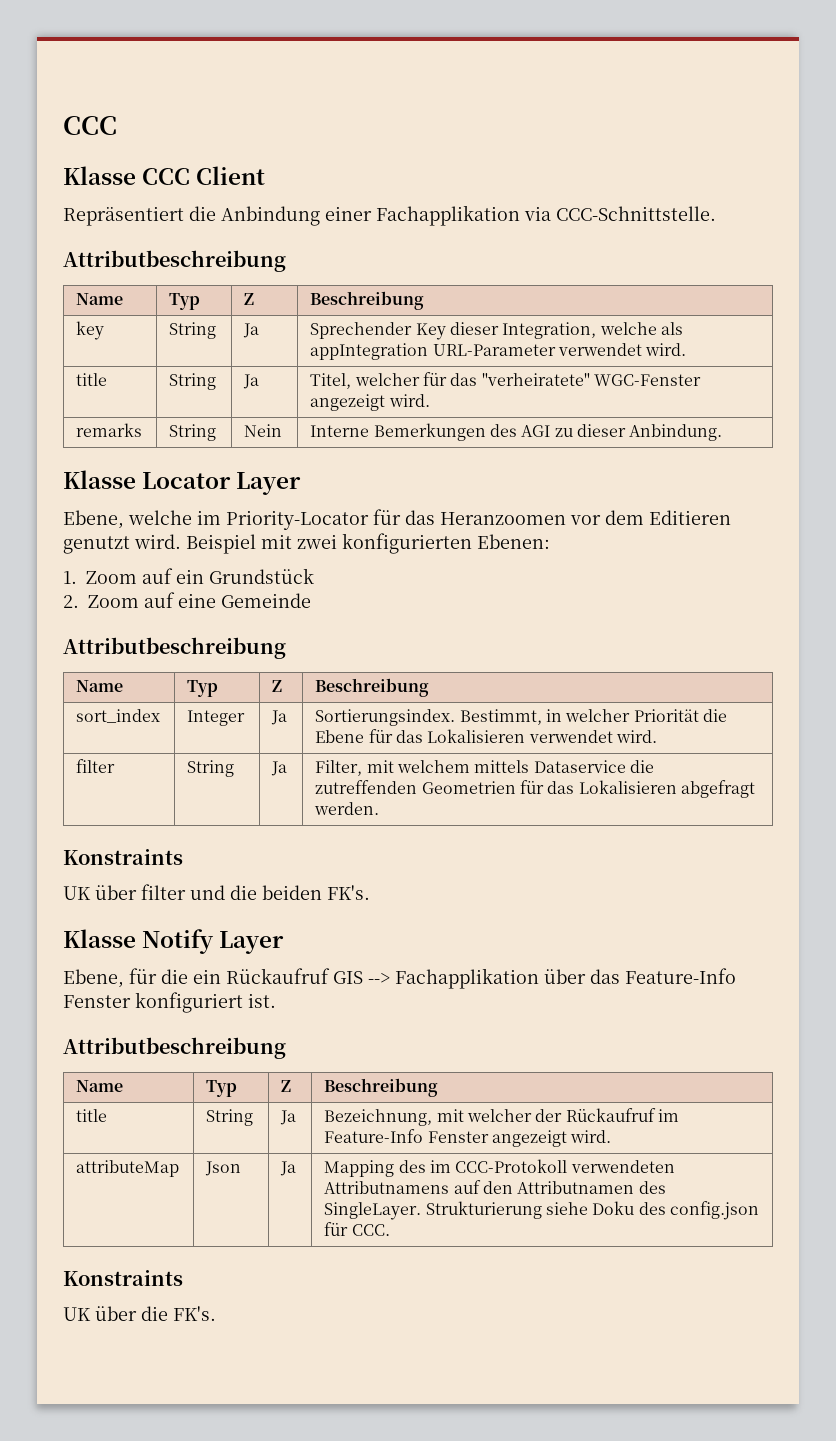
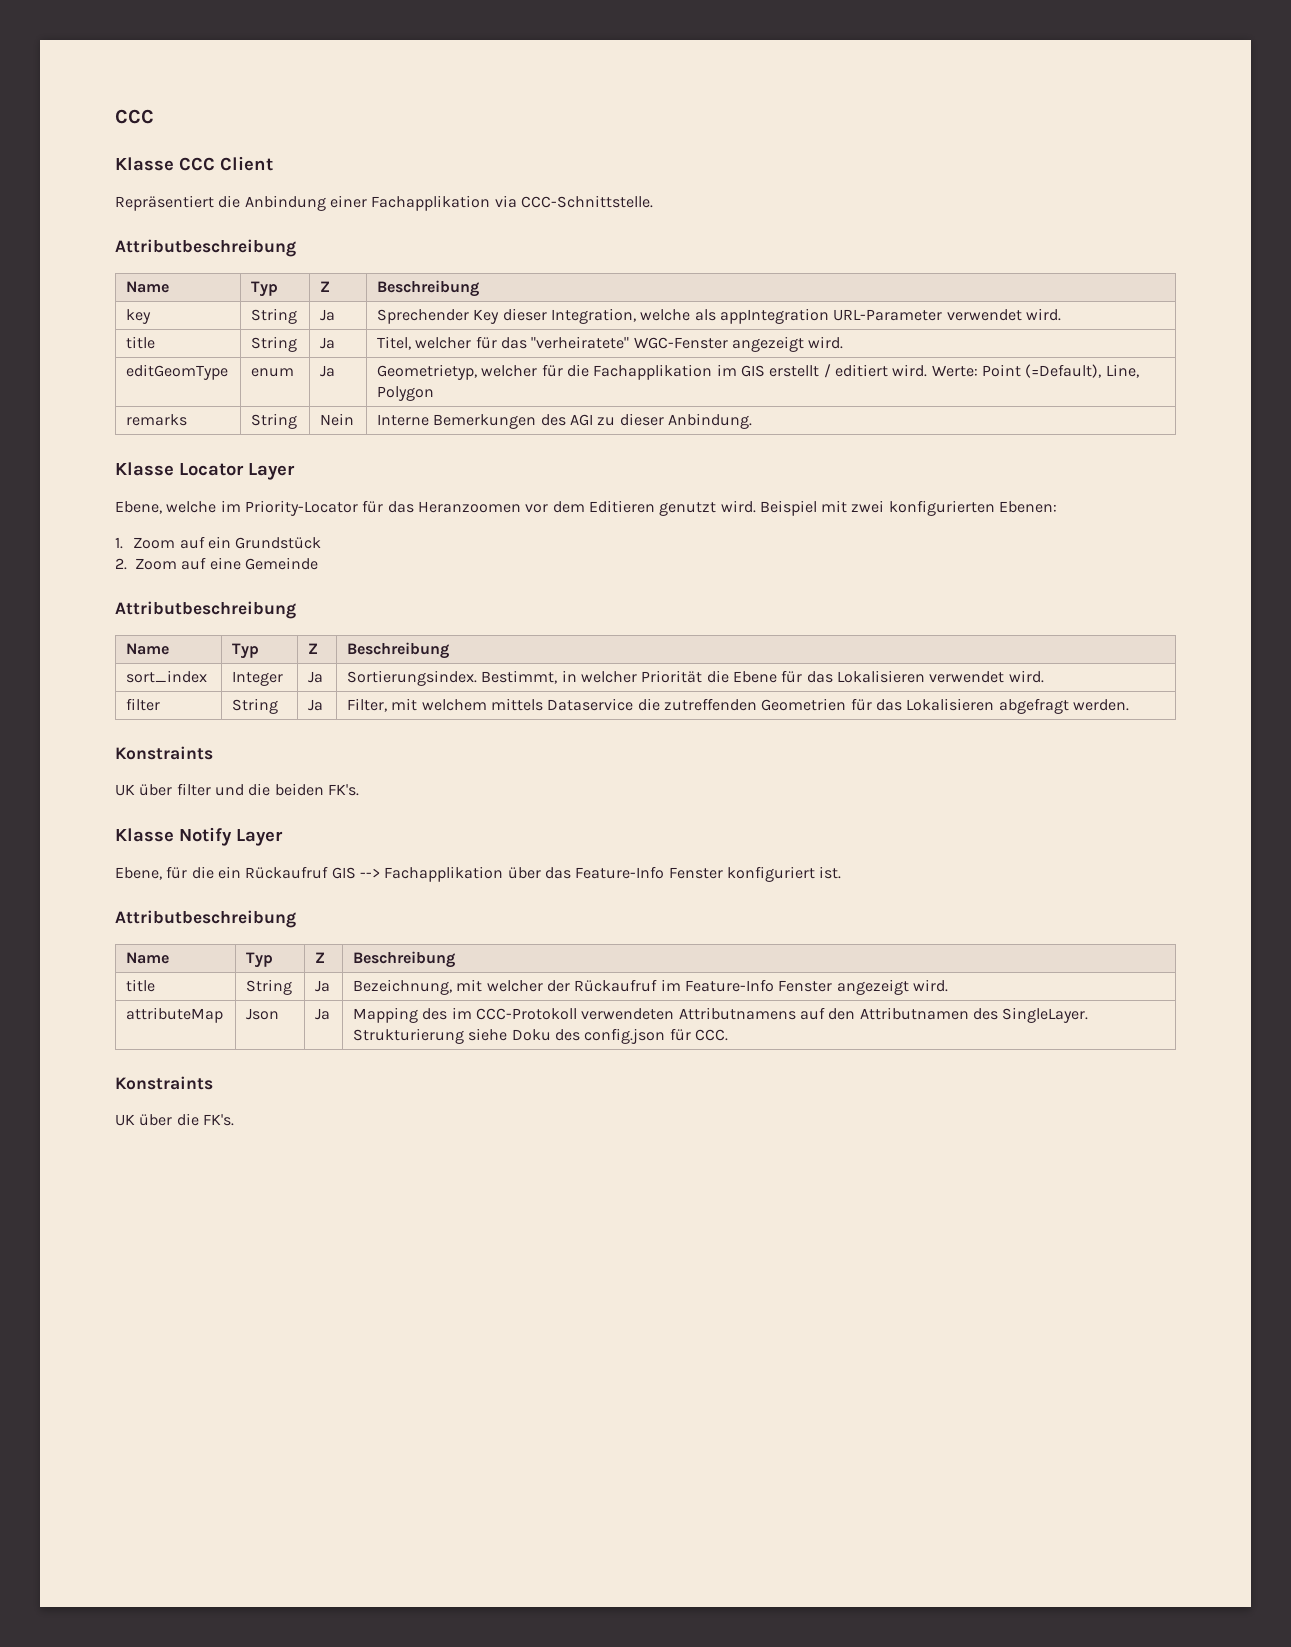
+ editGeomType | enum | Ja | Geometrietyp, welcher für die Fachapplikation im GIS erstellt / editiert wird. Werte: Point (=Default), Line, Polygon

